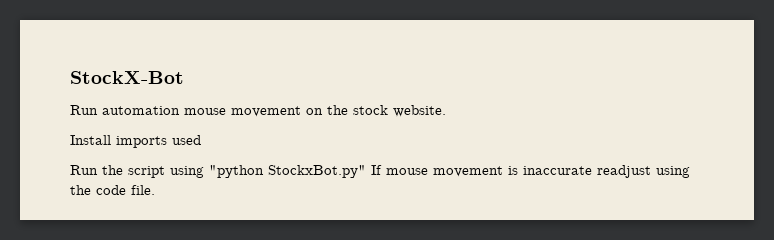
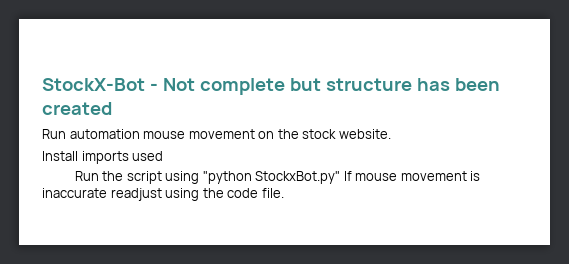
- StockX-Bot
+ StockX-Bot - Not complete but structure has been created

